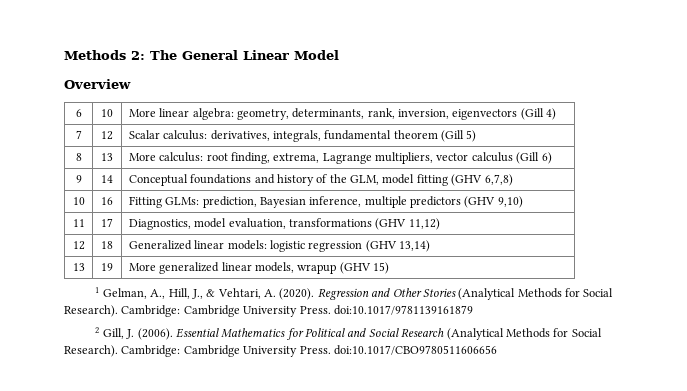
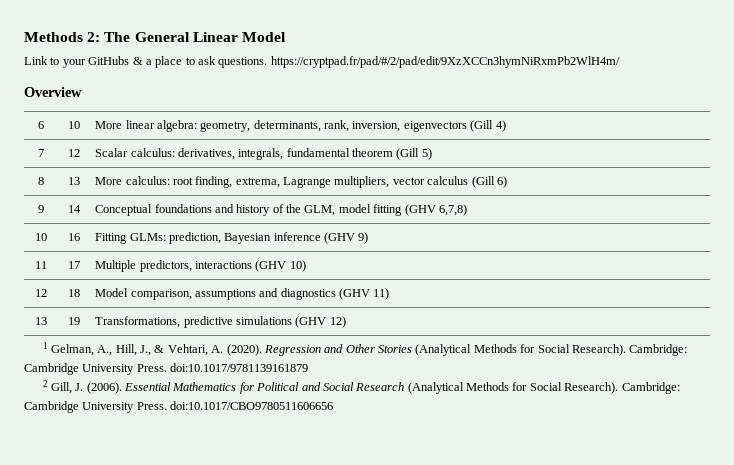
+ Link to your GitHubs & a place to ask questions. https://cryptpad.fr/pad/#/2/pad/edit/9XzXCCn3hymNiRxmPb2WlH4m/
- 10 | 16 | Fitting GLMs: prediction, Bayesian inference, multiple predictors (GHV 9,10)
- 11 | 17 | Diagnostics, model evaluation, transformations (GHV 11,12)
- 12 | 18 | Generalized linear models: logistic regression (GHV 13,14)
- 13 | 19 | More generalized linear models, wrapup (GHV 15)
+ 10 | 16 | Fitting GLMs: prediction, Bayesian inference (GHV 9)
+ 11 | 17 | Multiple predictors, interactions (GHV 10)
+ 12 | 18 | Model comparison, assumptions and diagnostics (GHV 11)
+ 13 | 19 | Transformations, predictive simulations (GHV 12)

